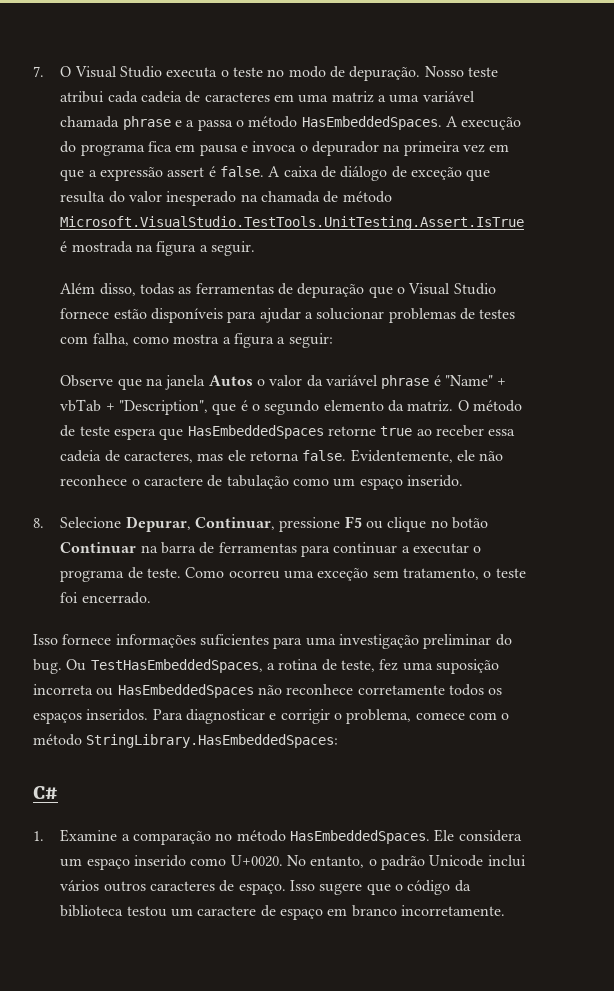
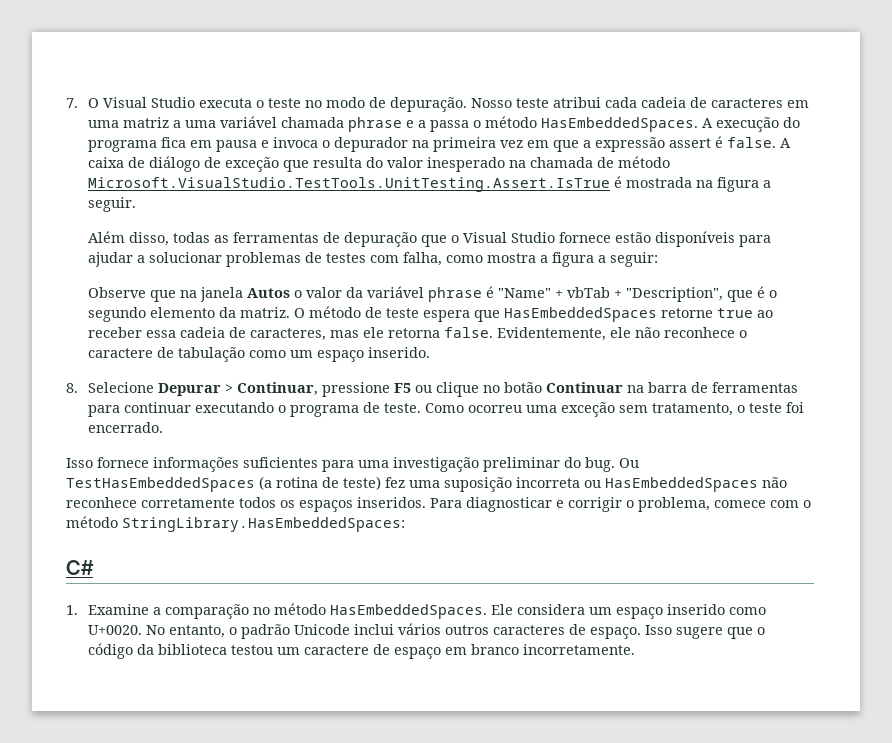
- 8. Selecione Depurar, Continuar, pressione F5 ou clique no botão Continuar na barra de ferramentas para continuar a executar o programa de teste.
+ 8. Selecione Depurar > Continuar, pressione F5 ou clique no botão Continuar na barra de ferramentas para continuar executando o programa de teste.
- Ou TestHasEmbeddedSpaces, a rotina de teste, fez uma suposição incorreta ou HasEmbeddedSpaces não reconhece corretamente todos os espaços inseridos.
+ Ou TestHasEmbeddedSpaces (a rotina de teste) fez uma suposição incorreta ou HasEmbeddedSpaces não reconhece corretamente todos os espaços inseridos.

